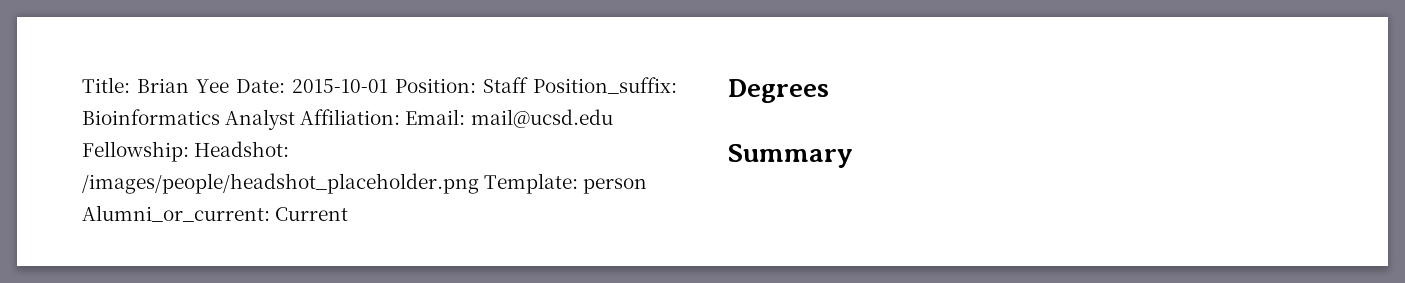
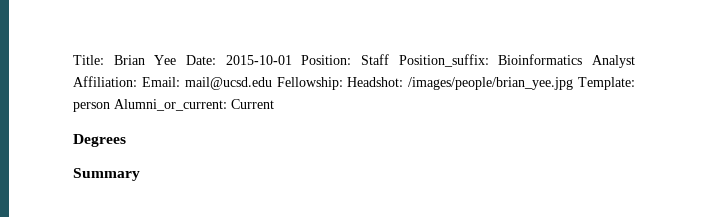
- Title: Brian Yee Date: 2015-10-01 Position: Staff Position_suffix: Bioinformatics Analyst Affiliation: Email: mail@ucsd.edu Fellowship: Headshot: /images/people/headshot_placeholder.png Template: person Alumni_or_current: Current
+ Title: Brian Yee Date: 2015-10-01 Position: Staff Position_suffix: Bioinformatics Analyst Affiliation: Email: mail@ucsd.edu Fellowship: Headshot: /images/people/brian_yee.jpg Template: person Alumni_or_current: Current

